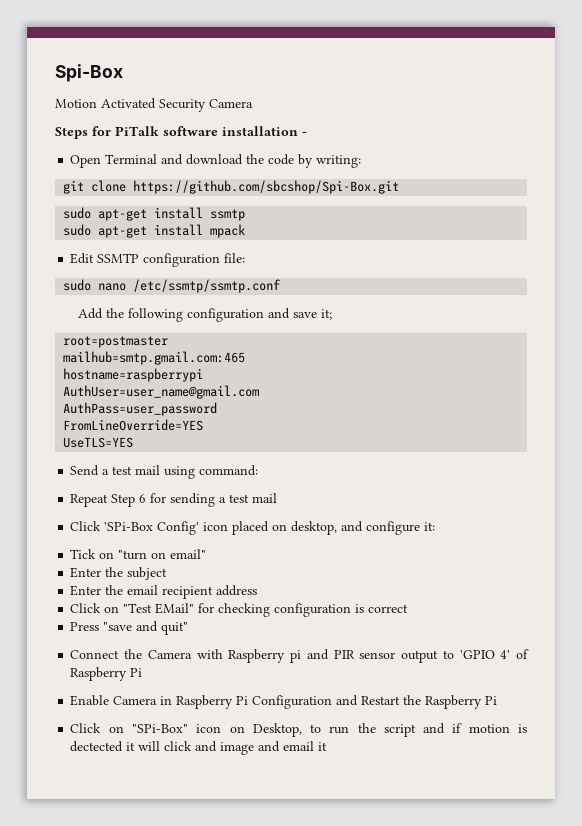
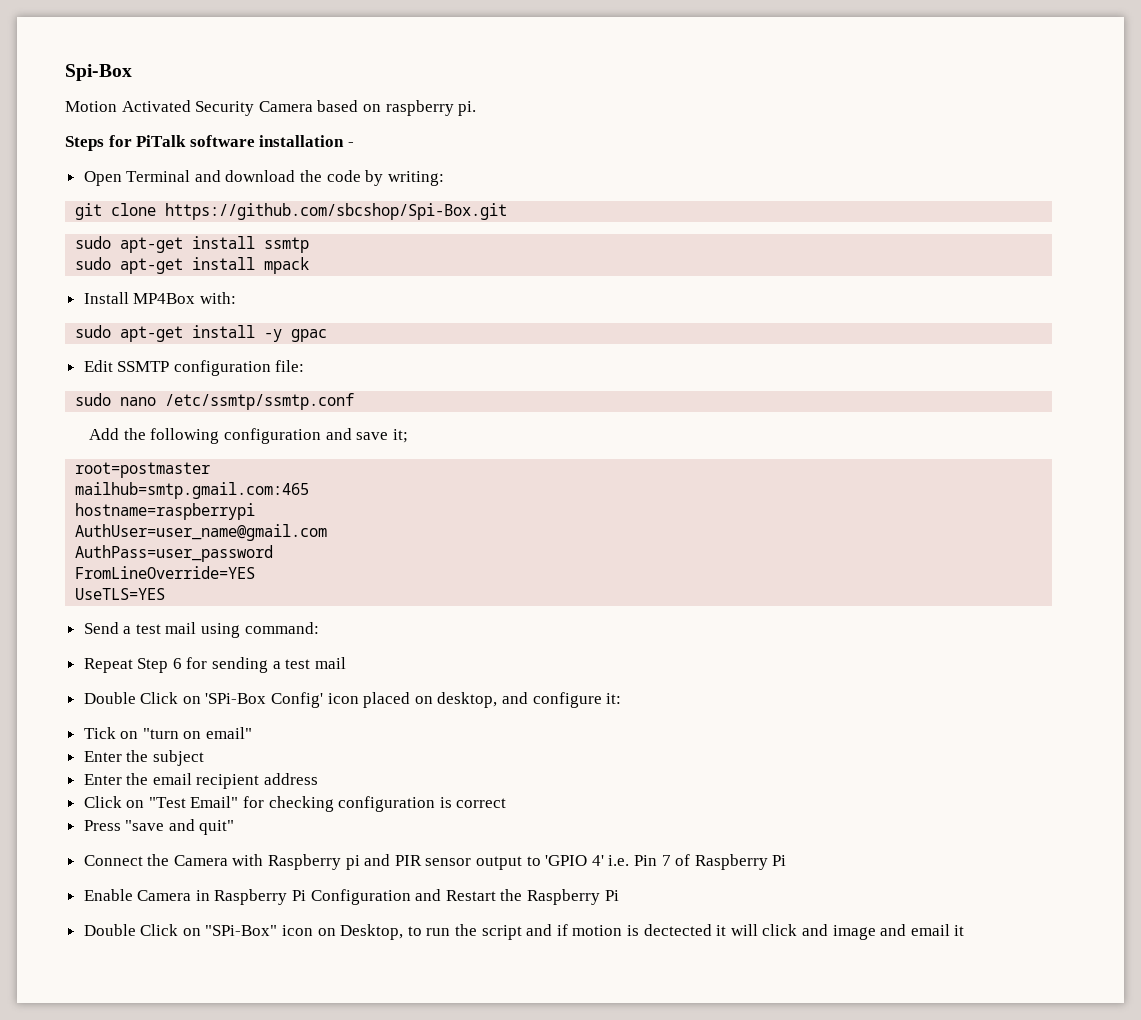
- Motion Activated Security Camera
+ Motion Activated Security Camera based on raspberry pi.
+ Install MP4Box with:
+ sudo apt-get install -y gpac
- Click 'SPi-Box Config' icon placed on desktop, and configure it:
+ Double Click on 'SPi-Box Config' icon placed on desktop, and configure it:
- Click on "Test EMail" for checking configuration is correct
+ Click on "Test Email" for checking configuration is correct
- Connect the Camera with Raspberry pi and PIR sensor output to 'GPIO 4' of Raspberry Pi
+ Connect the Camera with Raspberry pi and PIR sensor output to 'GPIO 4' i.e. Pin 7 of Raspberry Pi
- Click on "SPi-Box" icon on Desktop, to run the script and if motion is dectected it will click and image and email it
+ Double Click on "SPi-Box" icon on Desktop, to run the script and if motion is dectected it will click and image and email it

